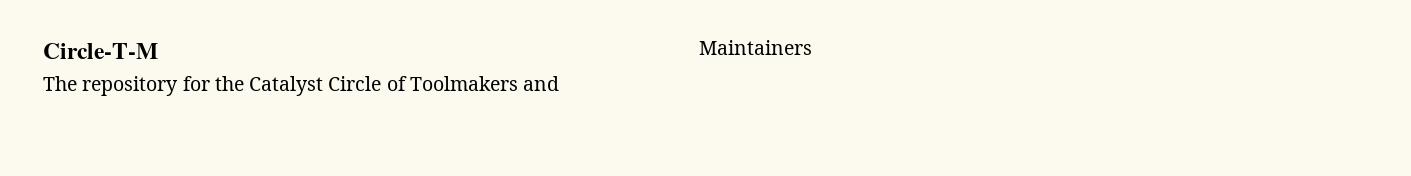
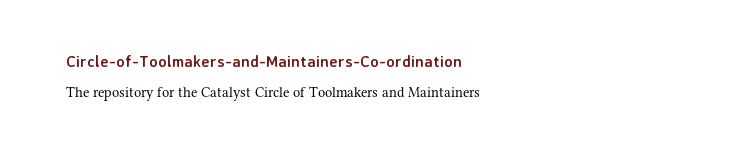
- Circle-T-M
+ Circle-of-Toolmakers-and-Maintainers-Co-ordination

